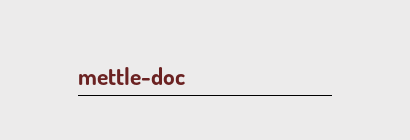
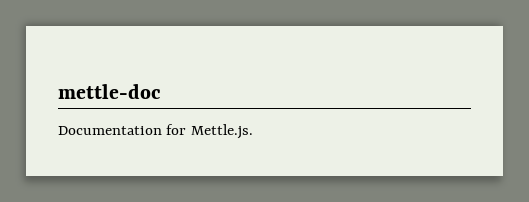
+ Documentation for Mettle.js.

